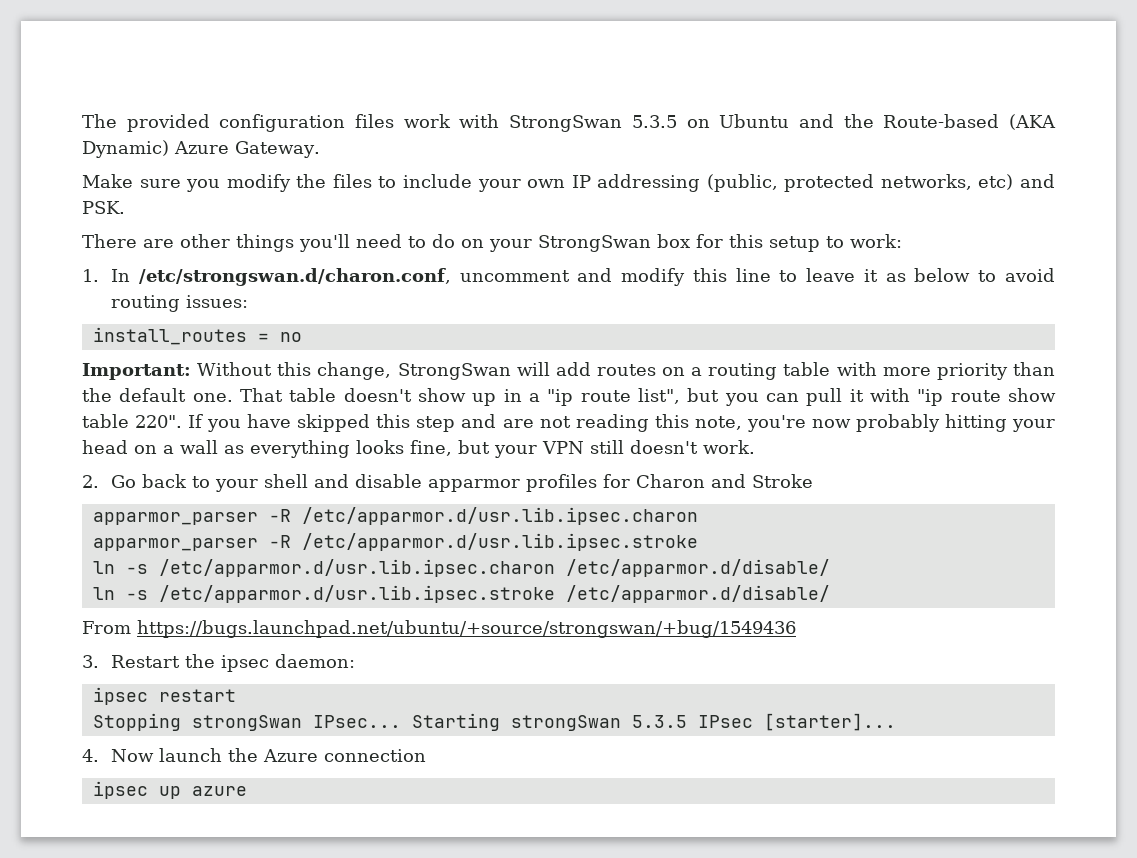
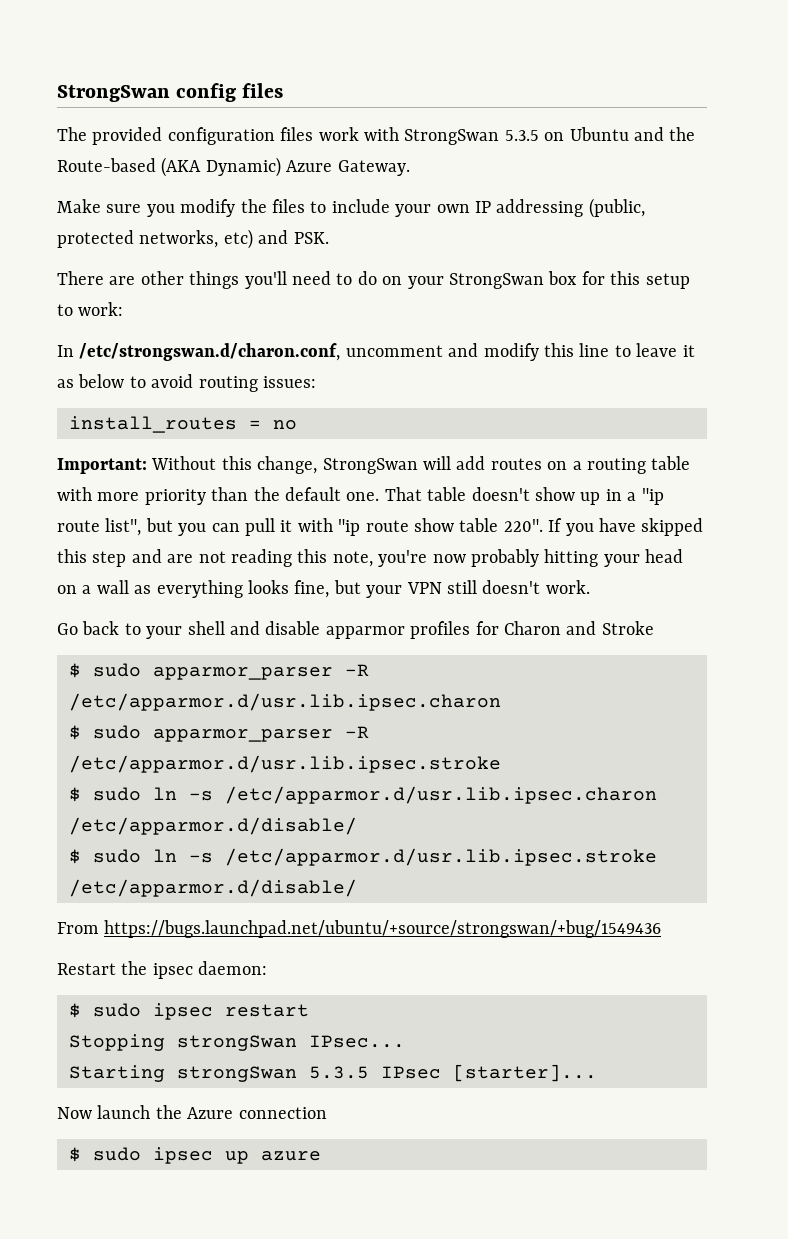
+ StrongSwan config files
- 1. In /etc/strongswan.d/charon.conf, uncomment and modify this line to leave it as below to avoid routing issues:
+ In /etc/strongswan.d/charon.conf, uncomment and modify this line to leave it as below to avoid routing issues:
- 2. Go back to your shell and disable apparmor profiles for Charon and Stroke
+ Go back to your shell and disable apparmor profiles for Charon and Stroke
- apparmor_parser -R /etc/apparmor.d/usr.lib.ipsec.charon
+ $ sudo apparmor_parser -R /etc/apparmor.d/usr.lib.ipsec.charon
- apparmor_parser -R /etc/apparmor.d/usr.lib.ipsec.stroke
+ $ sudo apparmor_parser -R /etc/apparmor.d/usr.lib.ipsec.stroke
- ln -s /etc/apparmor.d/usr.lib.ipsec.charon /etc/apparmor.d/disable/
+ $ sudo ln -s /etc/apparmor.d/usr.lib.ipsec.charon /etc/apparmor.d/disable/
- ln -s /etc/apparmor.d/usr.lib.ipsec.stroke /etc/apparmor.d/disable/
+ $ sudo ln -s /etc/apparmor.d/usr.lib.ipsec.stroke /etc/apparmor.d/disable/
- 3. Restart the ipsec daemon:
+ Restart the ipsec daemon:
- ipsec restart
+ $ sudo ipsec restart
- Stopping strongSwan IPsec... Starting strongSwan 5.3.5 IPsec [starter]...
+ Stopping strongSwan IPsec...
+ Starting strongSwan 5.3.5 IPsec [starter]...
- 4. Now launch the Azure connection
+ Now launch the Azure connection
- ipsec up azure
+ $ sudo ipsec up azure

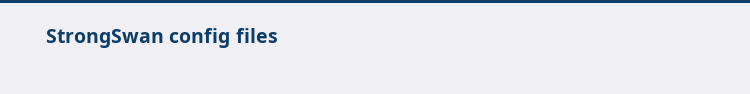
- The provided configuration files work with StrongSwan 5.3.5 on Ubuntu and the Route-based (AKA Dynamic) Azure Gateway.
- Make sure you modify the files to include your own IP addressing (public, protected networks, etc) and PSK.
- There are other things you'll need to do on your StrongSwan box for this setup to work:
- In /etc/strongswan.d/charon.conf, uncomment and modify this line to leave it as below to avoid routing issues:
- install_routes = no
- Important: Without this change, StrongSwan will add routes on a routing table with more priority than the default one. That table doesn't show up in a "ip route list", but you can pull it with "ip route show table 220". If you have skipped this step and are not reading this note, you're now probably hitting your head on a wall as everything looks fine, but your VPN still doesn't work.
- Go back to your shell and disable apparmor profiles for Charon and Stroke
- $ sudo apparmor_parser -R /etc/apparmor.d/usr.lib.ipsec.charon
- $ sudo apparmor_parser -R /etc/apparmor.d/usr.lib.ipsec.stroke
- $ sudo ln -s /etc/apparmor.d/usr.lib.ipsec.charon /etc/apparmor.d/disable/
- $ sudo ln -s /etc/apparmor.d/usr.lib.ipsec.stroke /etc/apparmor.d/disable/
- From https://bugs.launchpad.net/ubuntu/+source/strongswan/+bug/1549436
- Restart the ipsec daemon:
- $ sudo ipsec restart
- Stopping strongSwan IPsec...
- Starting strongSwan 5.3.5 IPsec [starter]...
- Now launch the Azure connection
- $ sudo ipsec up azure

